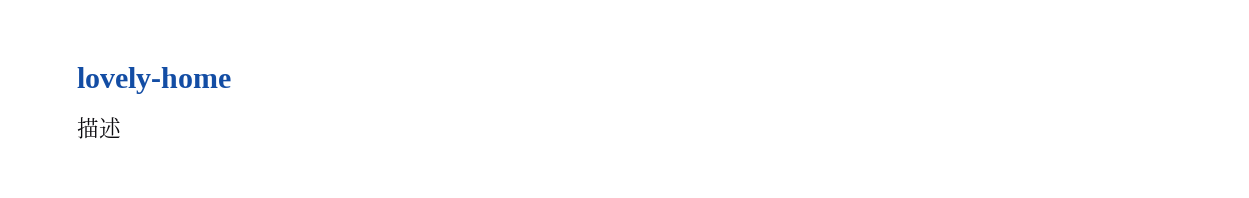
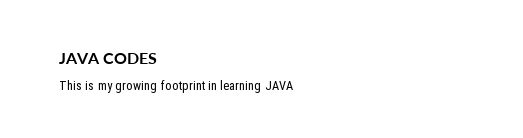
- lovely-home
- 描述
+ JAVA CODES
+ This is my growing footprint in learning JAVA

